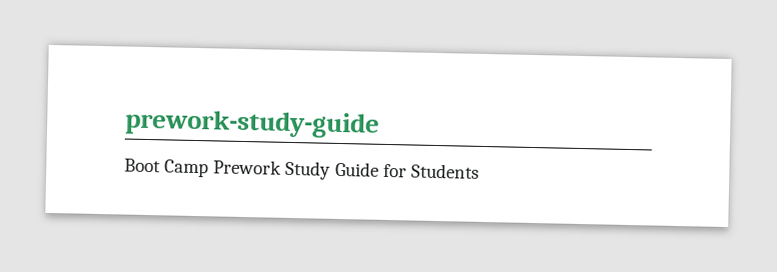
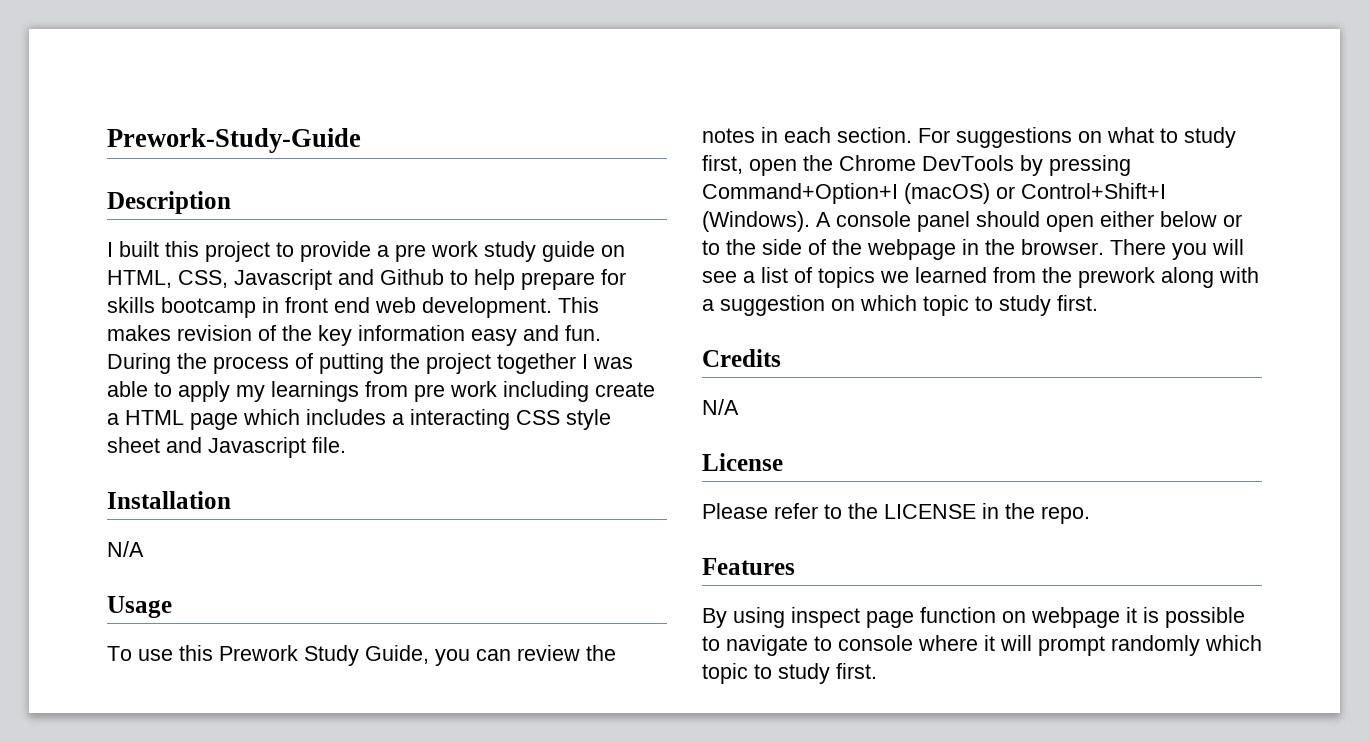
- prework-study-guide
- Boot Camp Prework Study Guide for Students
+ Prework-Study-Guide
+ Description
+ I built this project to provide a pre work study guide on HTML, CSS, Javascript and Github to help prepare for skills bootcamp in front end web development. This makes revision of the key information easy and fun. During the process of putting the project together I was able to apply my learnings from pre work including create a HTML page which includes a interacting CSS style sheet and Javascript file.
+ Installation
+ N/A
+ Usage
+ To use this Prework Study Guide, you can review the notes in each section. For suggestions on what to study first, open the Chrome DevTools by pressing Command+Option+I (macOS) or Control+Shift+I (Windows). A console panel should open either below or to the side of the webpage in the browser. There you will see a list of topics we learned from the prework along with a suggestion on which topic to study first.
+ Credits
+ N/A
+ License
+ Please refer to the LICENSE in the repo.
+ Features
+ By using inspect page function on webpage it is possible to navigate to console where it will prompt randomly which topic to study first.

